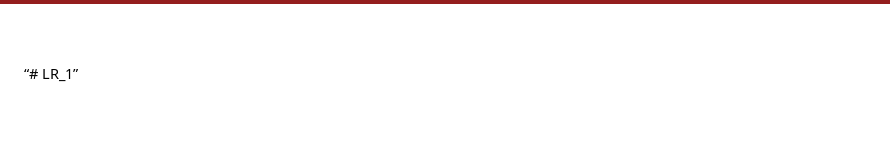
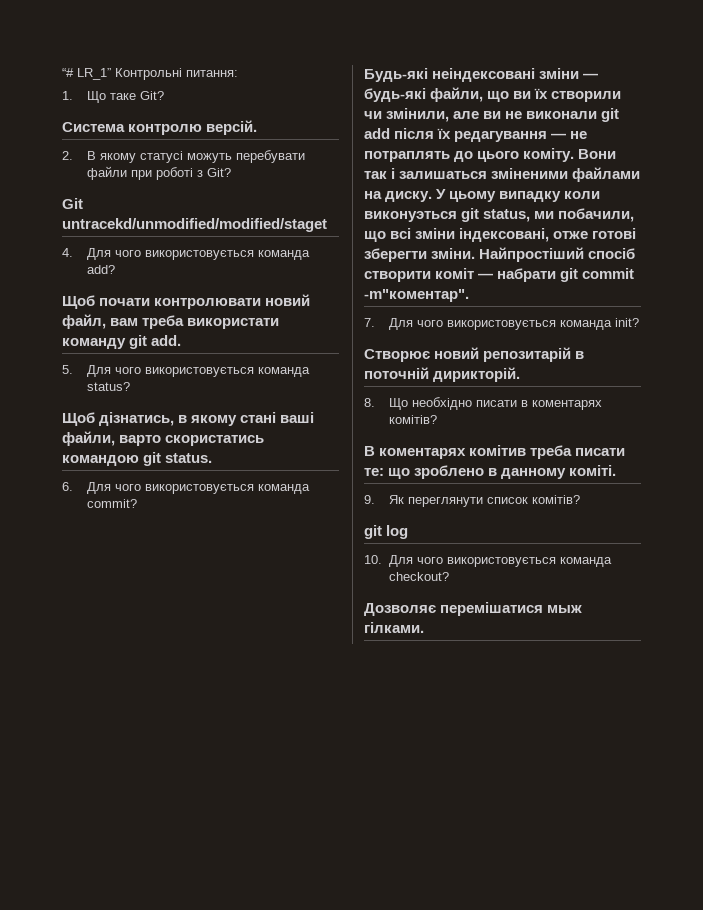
- “# LR_1”
+ “# LR_1” Контрольні питання:
+ 1. Що таке Git?
+ Система контролю версій.
+ 2. В якому статусі можуть перебувати файли при роботі з Git?
+ Git untracekd/unmodified/modified/staget
+ 4. Для чого використовується команда add?
+ Щоб почати контролювати новий файл, вам треба використати команду git add.
+ 5. Для чого використовується команда status?
+ Щоб дізнатись, в якому стані ваші файли, варто скористатись командою git status.
+ 6. Для чого використовується команда commit?
+ Будь-які неіндексовані зміни — будь-які файли, що ви їх створили чи змінили, але ви не виконали git add після їх редагування — не потраплять до цього коміту. Вони так і залишаться зміненими файлами на диску. У цьому випадку коли виконуэться git status, ми побачили, що всі зміни індексовані, отже готові зберегти зміни. Найпростіший спосіб створити коміт — набрати git commit -m"коментар".
+ 7. Для чого використовується команда init?
+ Створює новий репозитарій в поточній дирикторій.
+ 8. Що необхідно писати в коментарях комітів?
+ В коментарях комітив треба писати те: що зроблено в данному коміті.
+ 9. Як переглянути список комітів?
+ git log
+ 10. Для чого використовується команда checkout?
+ Дозволяє перемішатися мыж гілками.

